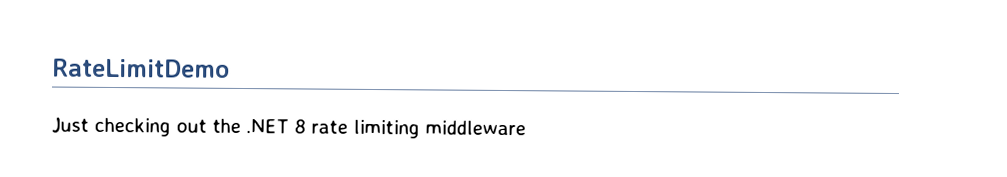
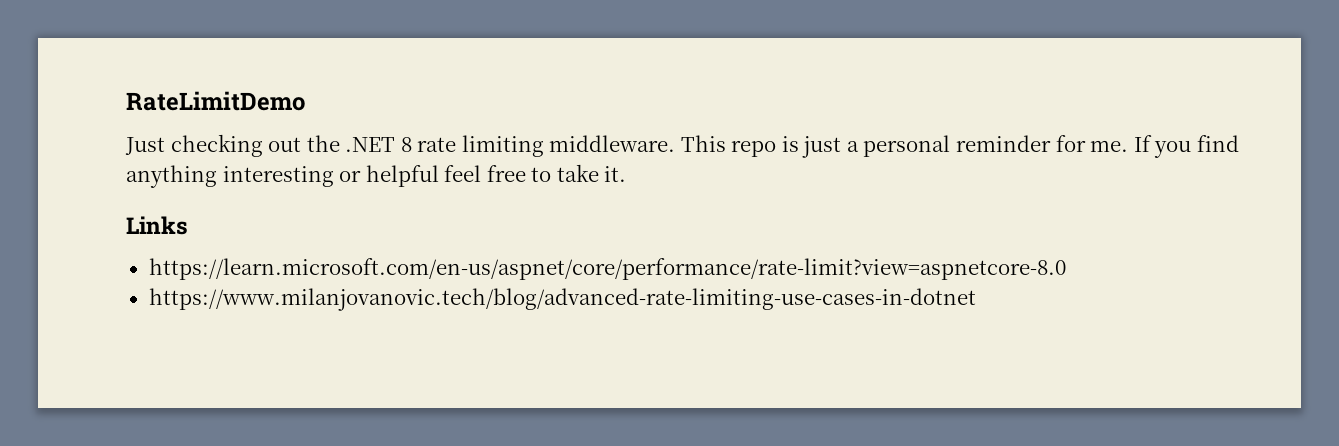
- Just checking out the .NET 8 rate limiting middleware
+ Just checking out the .NET 8 rate limiting middleware. This repo is just a personal reminder for me. If you find anything interesting or helpful feel free to take it.
+ Links
+ https://learn.microsoft.com/en-us/aspnet/core/performance/rate-limit?view=aspnetcore-8.0
+ https://www.milanjovanovic.tech/blog/advanced-rate-limiting-use-cases-in-dotnet

